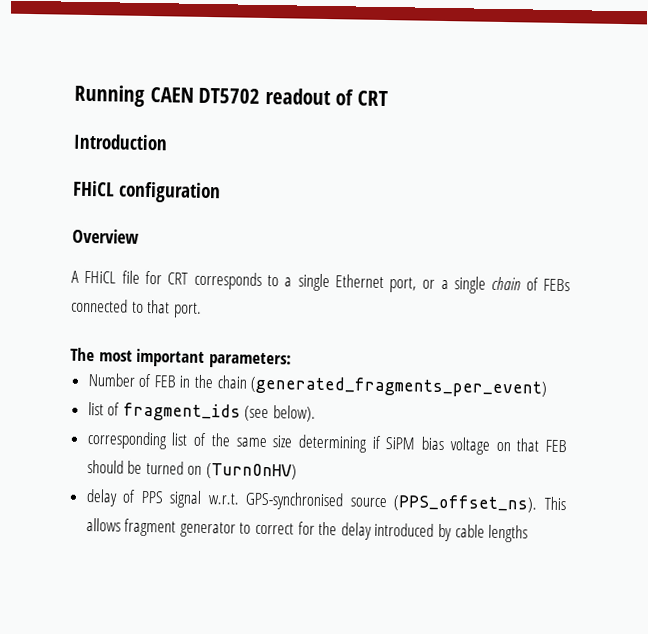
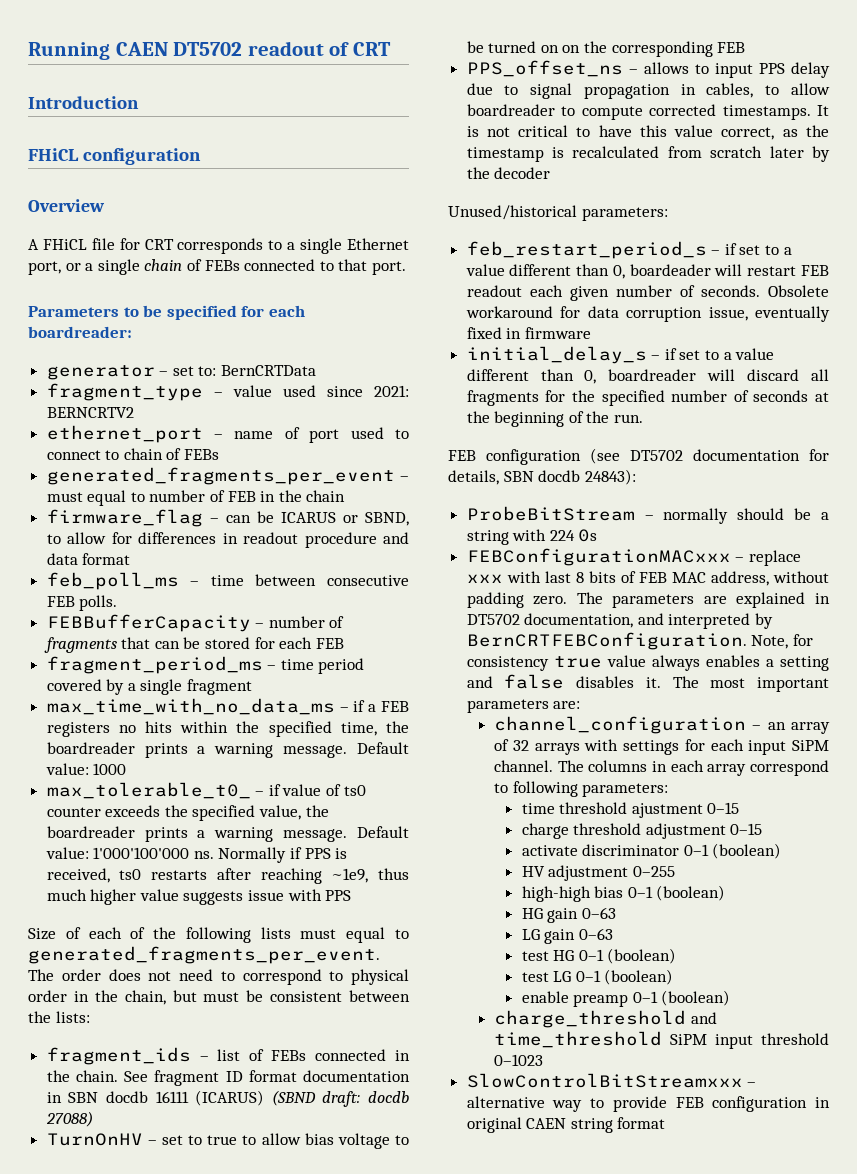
- The most important parameters:
- Number of FEB in the chain (generated_fragments_per_event)
- list of fragment_ids (see below).
- corresponding list of the same size determining if SiPM bias voltage on that FEB should be turned on (TurnOnHV)
- delay of PPS signal w.r.t. GPS-synchronised source (PPS_offset_ns). This allows fragment generator to correct for the delay introduced by cable lengths
+ Parameters to be specified for each boardreader:
+ generator – set to: BernCRTData
+ fragment_type – value used since 2021: BERNCRTV2
+ ethernet_port – name of port used to connect to chain of FEBs
+ generated_fragments_per_event – must equal to number of FEB in the chain
+ firmware_flag – can be ICARUS or SBND, to allow for differences in readout procedure and data format
+ feb_poll_ms – time between consecutive FEB polls.
+ FEBBufferCapacity – number of fragments that can be stored for each FEB
+ fragment_period_ms – time period covered by a single fragment
+ max_time_with_no_data_ms – if a FEB registers no hits within the specified time, the boardreader prints a warning message. Default value: 1000
+ max_tolerable_t0_ – if value of ts0 counter exceeds the specified value, the boardreader prints a warning message. Default value: 1'000'100'000 ns. Normally if PPS is received, ts0 restarts after reaching ~1e9, thus much higher value suggests issue with PPS
+ Size of each of the following lists must equal to generated_fragments_per_event. The order does not need to correspond to physical order in the chain, but must be consistent between the lists:
+ fragment_ids – list of FEBs connected in the chain. See fragment ID format documentation in SBN docdb 16111 (ICARUS) (SBND draft: docdb 27088)
+ TurnOnHV – set to true to allow bias voltage to be turned on on the corresponding FEB
+ PPS_offset_ns – allows to input PPS delay due to signal propagation in cables, to allow boardreader to compute corrected timestamps. It is not critical to have this value correct, as the timestamp is recalculated from scratch later by the decoder
+ Unused/historical parameters:
+ feb_restart_period_s – if set to a value different than 0, boardeader will restart FEB readout each given number of seconds. Obsolete workaround for data corruption issue, eventually fixed in firmware
+ initial_delay_s – if set to a value different than 0, boardreader will discard all fragments for the specified number of seconds at the beginning of the run.
+ FEB configuration (see DT5702 documentation for details, SBN docdb 24843):
+ ProbeBitStream – normally should be a string with 224 0s
+ FEBConfigurationMACxxx – replace xxx with last 8 bits of FEB MAC address, without padding zero. The parameters are explained in DT5702 documentation, and interpreted by BernCRTFEBConfiguration. Note, for consistency true value always enables a setting and false disables it. The most important parameters are:
+ channel_configuration – an array of 32 arrays with settings for each input SiPM channel. The columns in each array correspond to following parameters:
+ time threshold ajustment 0–15
+ charge threshold adjustment 0–15
+ activate discriminator 0–1 (boolean)
+ HV adjustment 0–255
+ high-high bias 0–1 (boolean)
+ HG gain 0–63
+ LG gain 0–63
+ test HG 0–1 (boolean)
+ test LG 0–1 (boolean)
+ enable preamp 0–1 (boolean)
+ charge_threshold and time_threshold SiPM input threshold 0–1023
+ SlowControlBitStreamxxx – alternative way to provide FEB configuration in original CAEN string format

